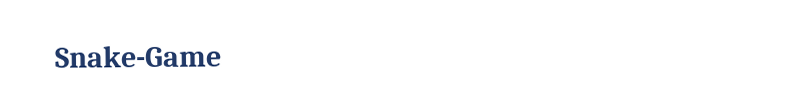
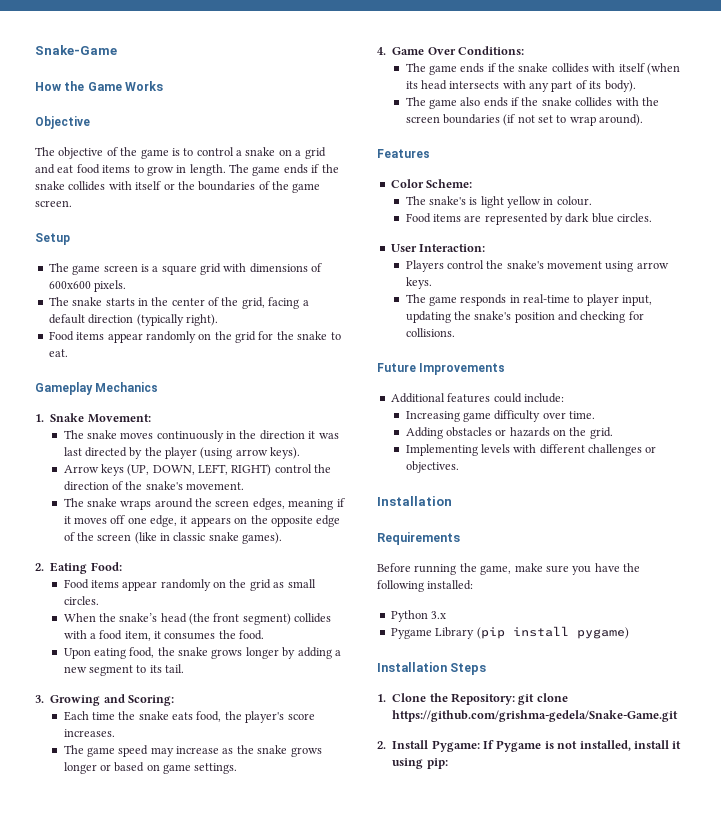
+ How the Game Works
+ Objective
+ The objective of the game is to control a snake on a grid and eat food items to grow in length. The game ends if the snake collides with itself or the boundaries of the game screen.
+ Setup
+ The game screen is a square grid with dimensions of 600x600 pixels.
+ The snake starts in the center of the grid, facing a default direction (typically right).
+ Food items appear randomly on the grid for the snake to eat.
+ Gameplay Mechanics
+ 1. Snake Movement:
+ The snake moves continuously in the direction it was last directed by the player (using arrow keys).
+ Arrow keys (UP, DOWN, LEFT, RIGHT) control the direction of the snake's movement.
+ The snake wraps around the screen edges, meaning if it moves off one edge, it appears on the opposite edge of the screen (like in classic snake games).
+ 2. Eating Food:
+ Food items appear randomly on the grid as small circles.
+ When the snake’s head (the front segment) collides with a food item, it consumes the food.
+ Upon eating food, the snake grows longer by adding a new segment to its tail.
+ 3. Growing and Scoring:
+ Each time the snake eats food, the player's score increases.
+ The game speed may increase as the snake grows longer or based on game settings.
+ 4. Game Over Conditions:
+ The game ends if the snake collides with itself (when its head intersects with any part of its body).
+ The game also ends if the snake collides with the screen boundaries (if not set to wrap around).
+ Features
+ Color Scheme:
+ The snake's is light yellow in colour.
+ Food items are represented by dark blue circles.
+ User Interaction:
+ Players control the snake's movement using arrow keys.
+ The game responds in real-time to player input, updating the snake's position and checking for collisions.
+ Future Improvements
+ Additional features could include:
+ Increasing game difficulty over time.
+ Adding obstacles or hazards on the grid.
+ Implementing levels with different challenges or objectives.
+ Installation
+ Requirements
+ Before running the game, make sure you have the following installed:
+ Python 3.x
+ Pygame Library (pip install pygame)
+ Installation Steps
+ 1. Clone the Repository: git clone https://github.com/grishma-gedela/Snake-Game.git
+ 2. Install Pygame: If Pygame is not installed, install it using pip:

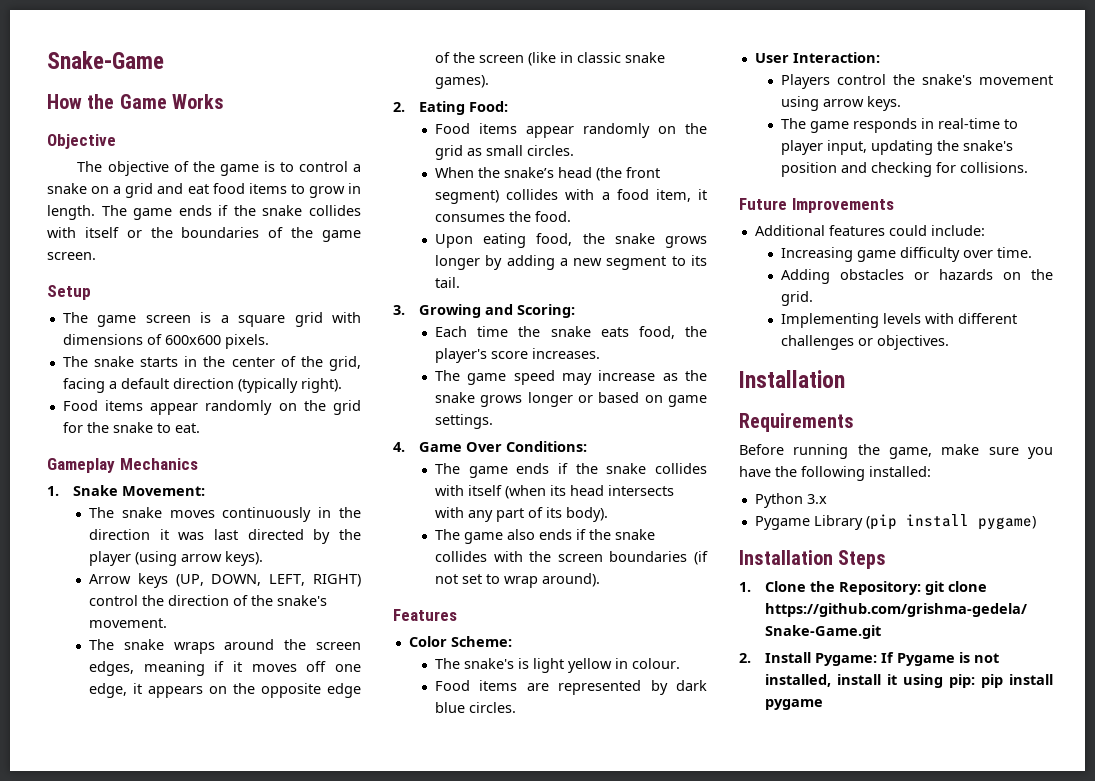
- 2. Install Pygame: If Pygame is not installed, install it using pip:
+ 2. Install Pygame: If Pygame is not installed, install it using pip: pip install pygame

